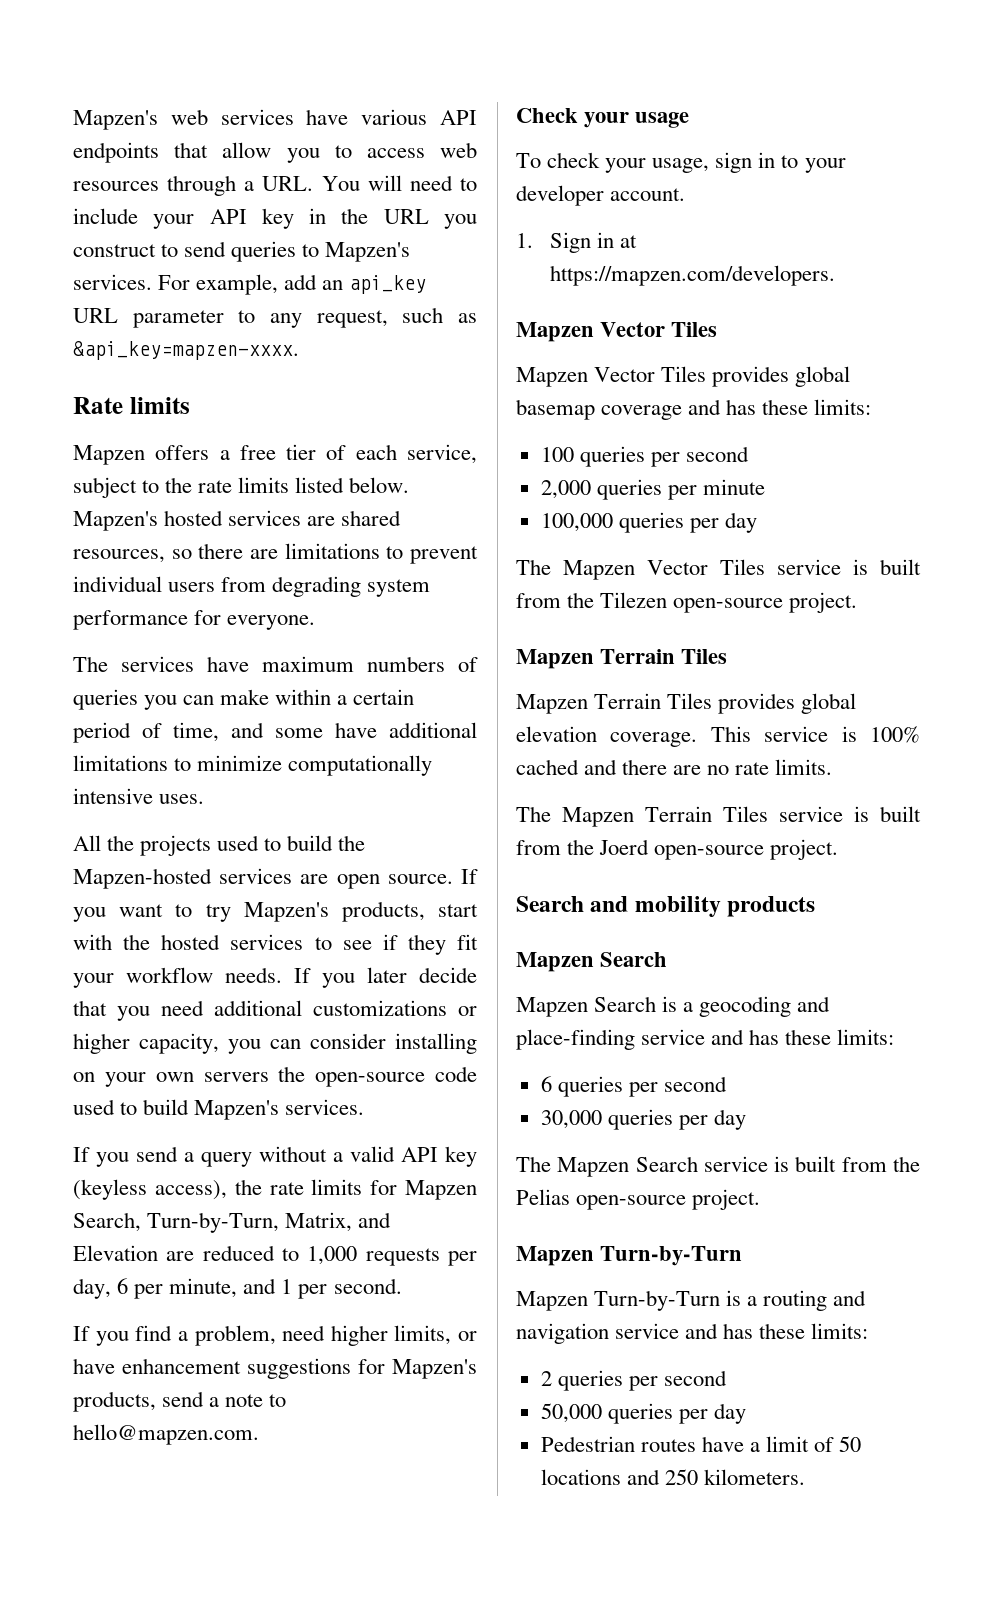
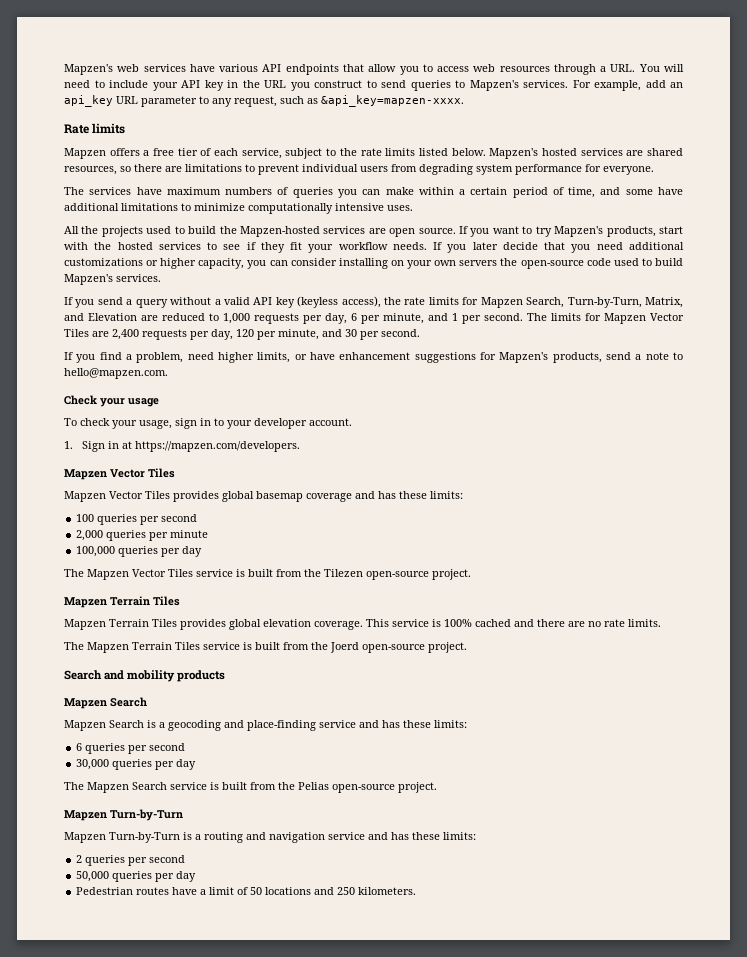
+ The limits for Mapzen Vector Tiles are 2,400 requests per day, 120 per minute, and 30 per second.

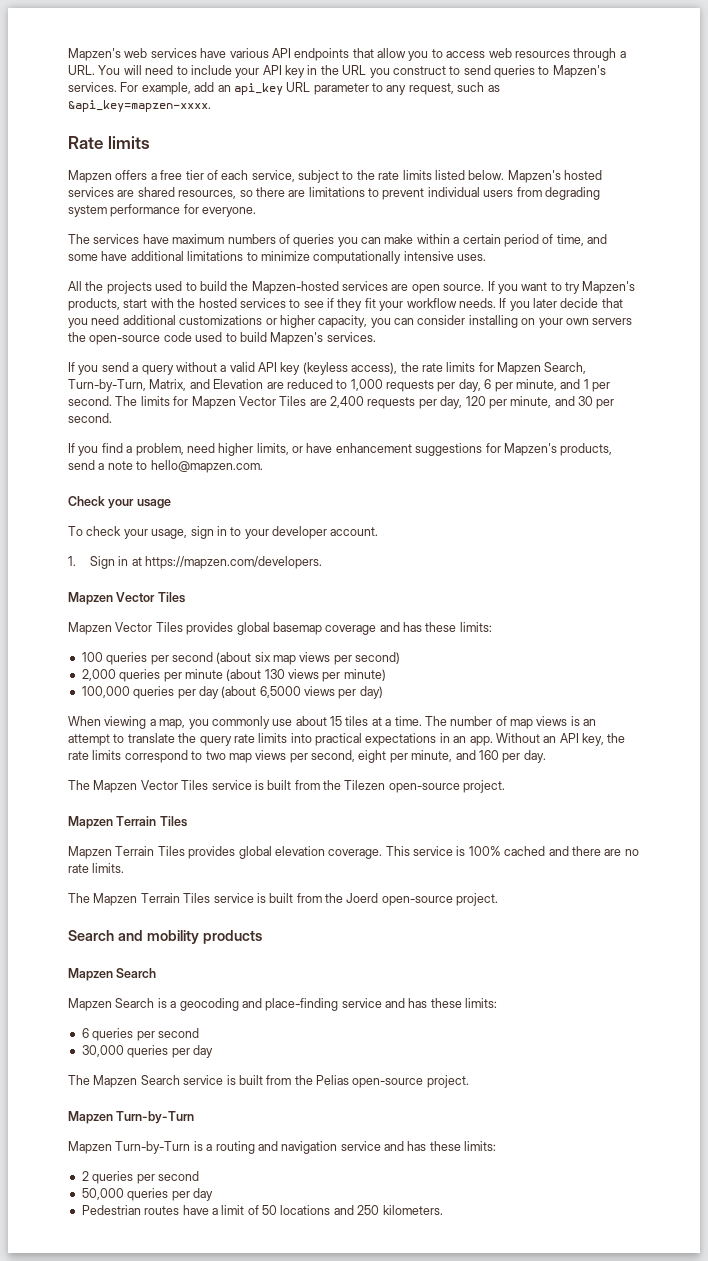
- 100 queries per second
+ 100 queries per second (about six map views per second)
- 2,000 queries per minute
+ 2,000 queries per minute (about 130 views per minute)
- 100,000 queries per day
+ 100,000 queries per day (about 6,5000 views per day)
+ When viewing a map, you commonly use about 15 tiles at a time. The number of map views is an attempt to translate the query rate limits into practical expectations in an app. Without an API key, the rate limits correspond to two map views per second, eight per minute, and 160 per day.

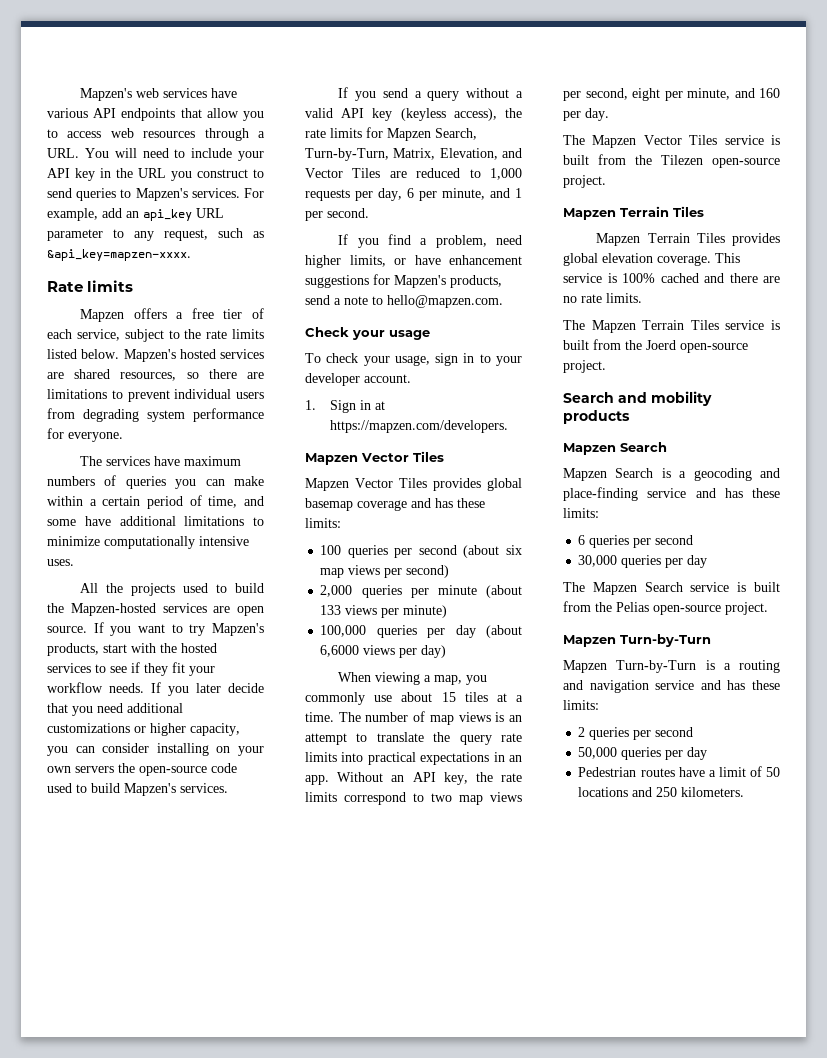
- If you send a query without a valid API key (keyless access), the rate limits for Mapzen Search, Turn-by-Turn, Matrix, and Elevation are reduced to 1,000 requests per day, 6 per minute, and 1 per second. The limits for Mapzen Vector Tiles are 2,400 requests per day, 120 per minute, and 30 per second.
+ If you send a query without a valid API key (keyless access), the rate limits for Mapzen Search, Turn-by-Turn, Matrix, Elevation, and Vector Tiles are reduced to 1,000 requests per day, 6 per minute, and 1 per second.
- 2,000 queries per minute (about 130 views per minute)
+ 2,000 queries per minute (about 133 views per minute)
- 100,000 queries per day (about 6,5000 views per day)
+ 100,000 queries per day (about 6,6000 views per day)

